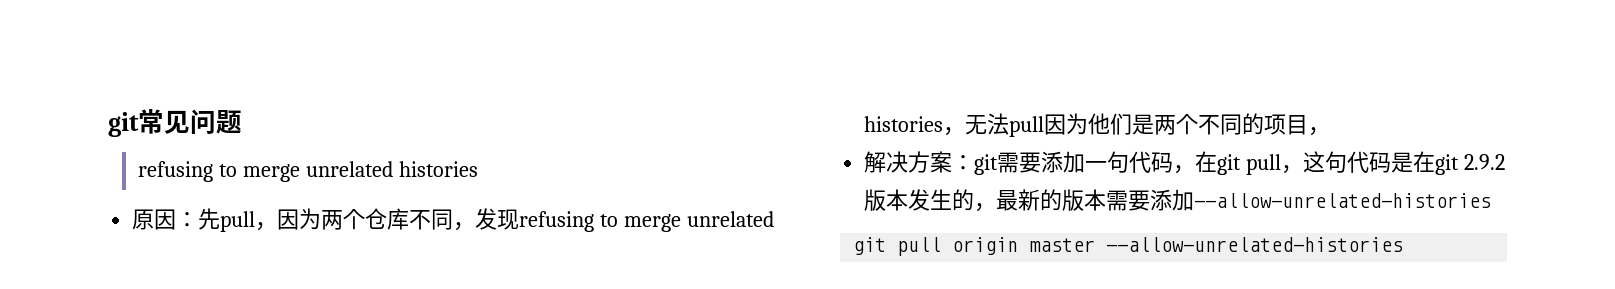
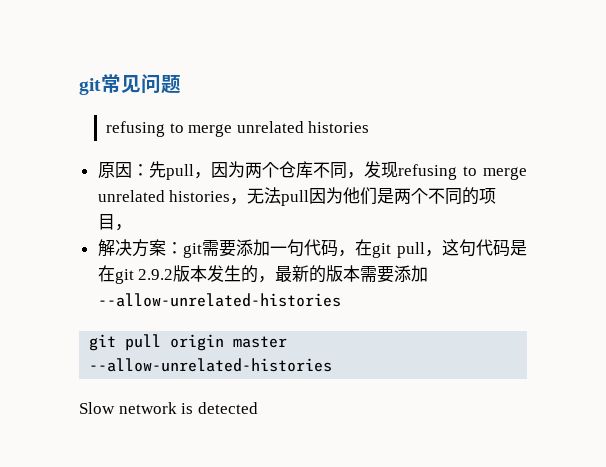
+ Slow network is detected

